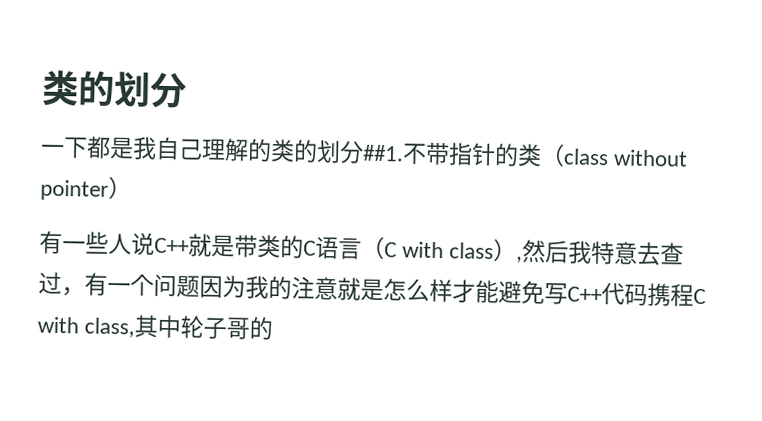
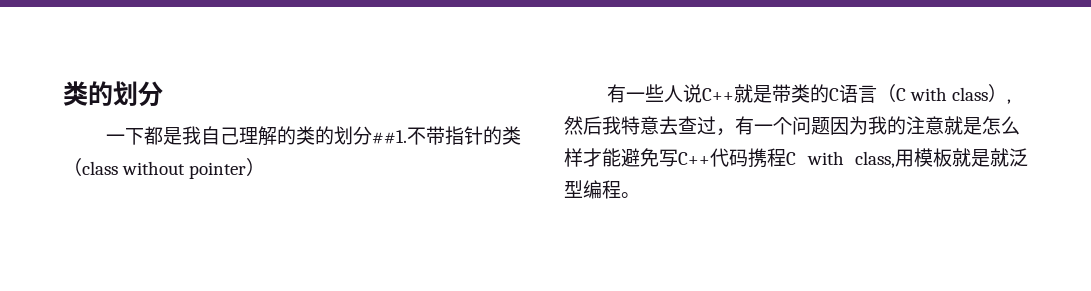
- 有一些人说C++就是带类的C语言（C with class）,然后我特意去查过，有一个问题因为我的注意就是怎么样才能避免写C++代码携程C with class,其中轮子哥的
+ 有一些人说C++就是带类的C语言（C with class）,然后我特意去查过，有一个问题因为我的注意就是怎么样才能避免写C++代码携程C with class,用模板就是就泛型编程。

